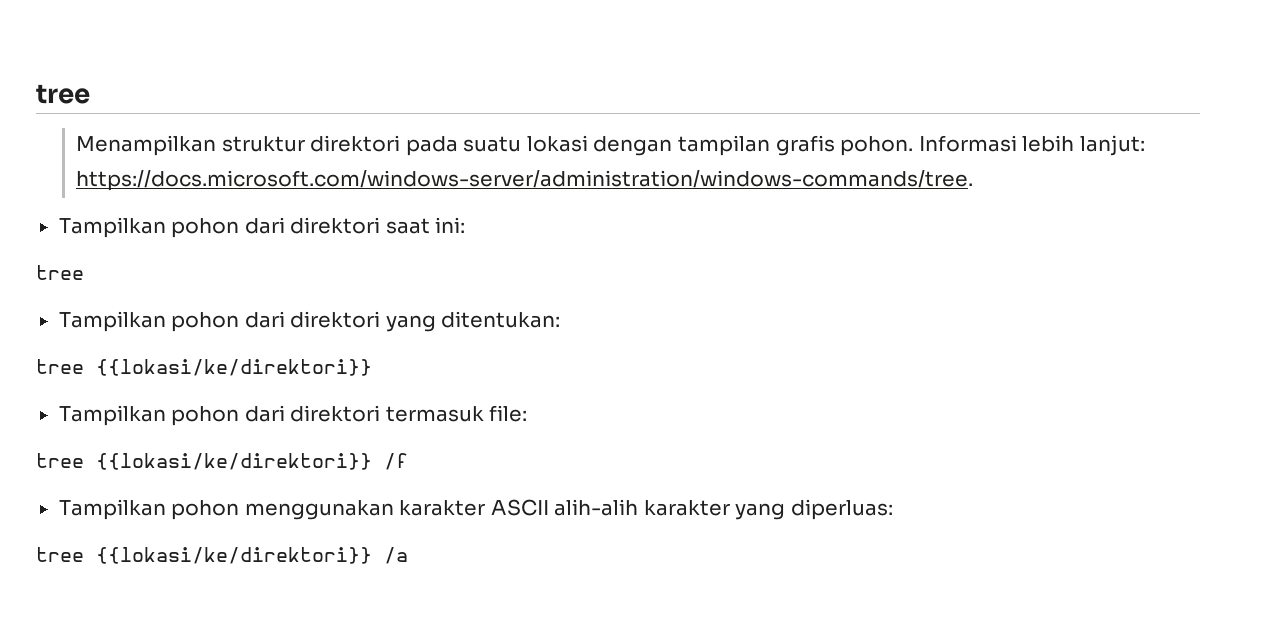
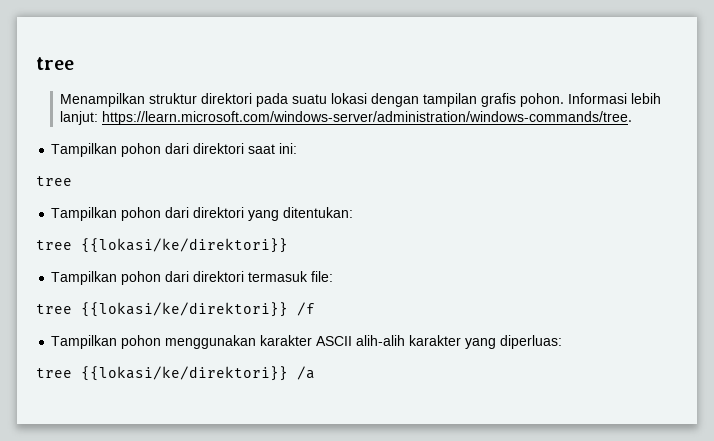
- Informasi lebih lanjut: https://docs.microsoft.com/windows-server/administration/windows-commands/tree.
+ Informasi lebih lanjut: https://learn.microsoft.com/windows-server/administration/windows-commands/tree.

